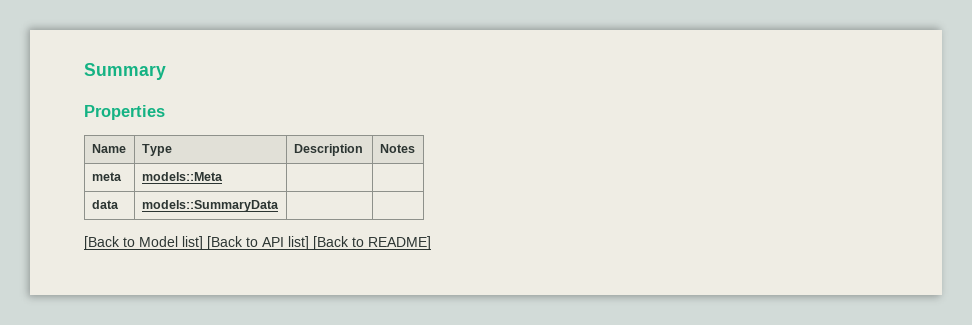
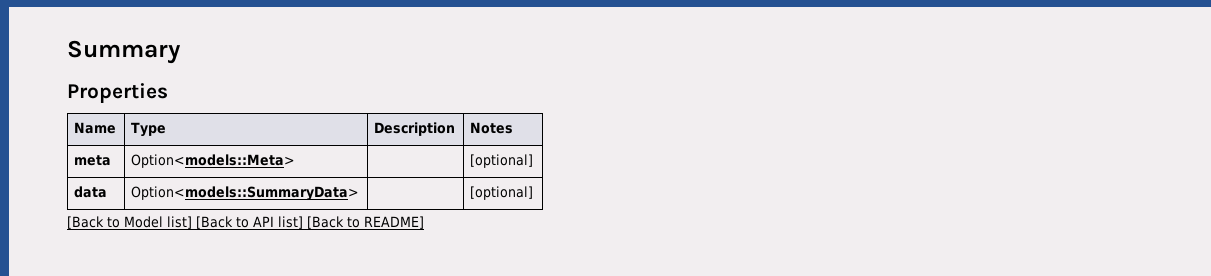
- meta | models::Meta | |
+ meta | Option<models::Meta> | | [optional]
- data | models::SummaryData | |
+ data | Option<models::SummaryData> | | [optional]

